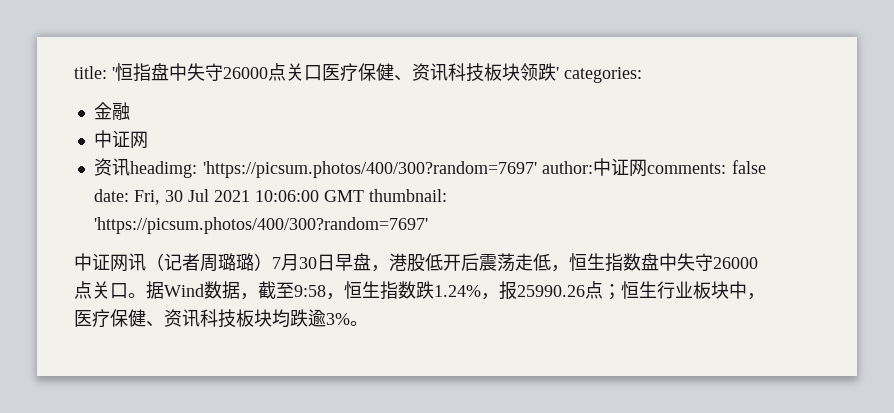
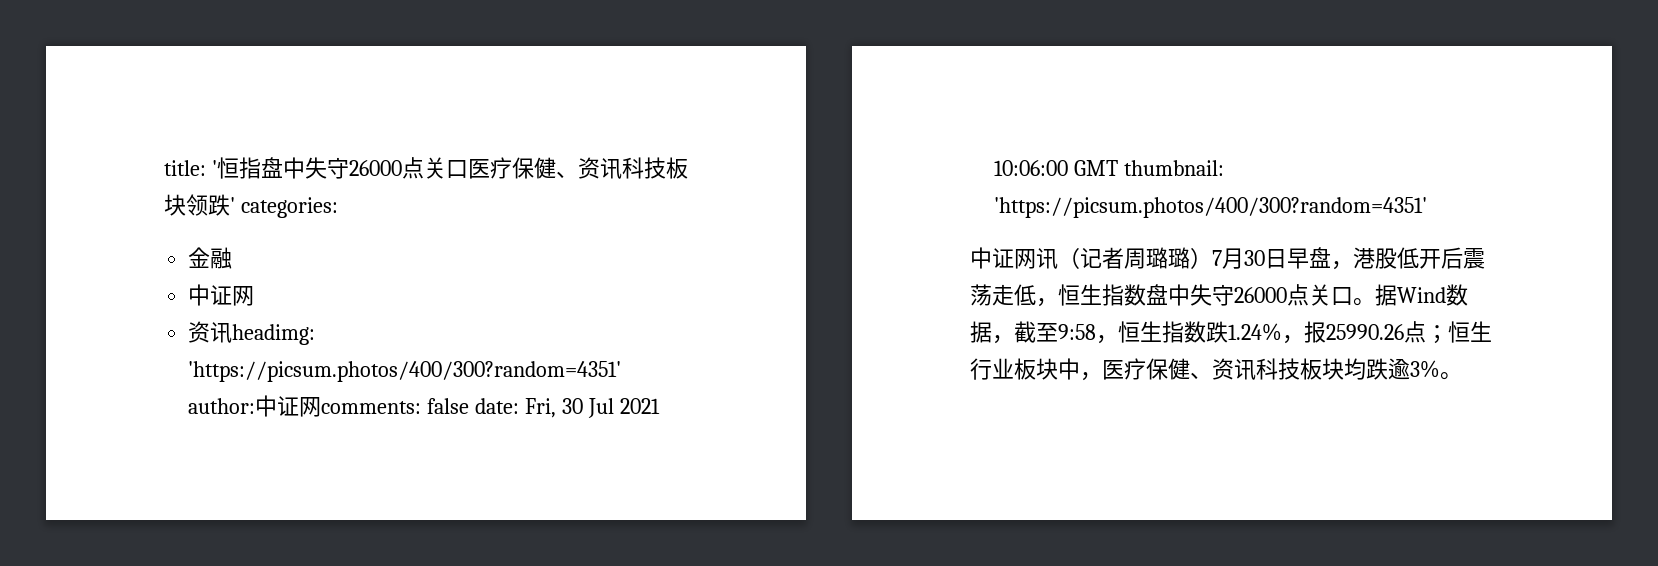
- 资讯headimg: 'https://picsum.photos/400/300?random=7697' author:中证网comments: false date: Fri, 30 Jul 2021 10:06:00 GMT thumbnail: 'https://picsum.photos/400/300?random=7697'
+ 资讯headimg: 'https://picsum.photos/400/300?random=4351' author:中证网comments: false date: Fri, 30 Jul 2021 10:06:00 GMT thumbnail: 'https://picsum.photos/400/300?random=4351'

